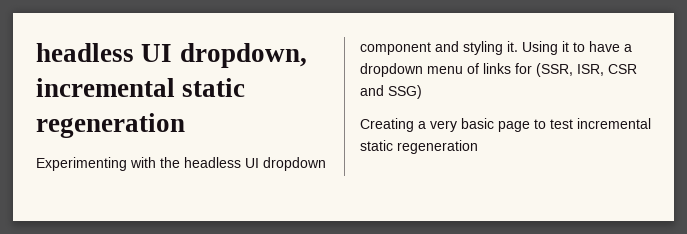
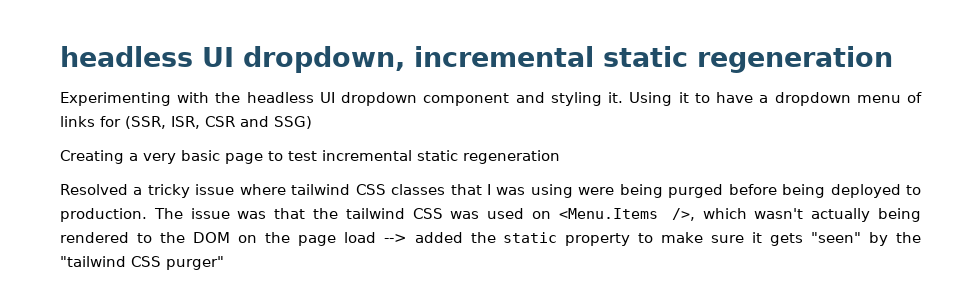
+ Resolved a tricky issue where tailwind CSS classes that I was using were being purged before being deployed to production. The issue was that the tailwind CSS was used on <Menu.Items />, which wasn't actually being rendered to the DOM on the page load --> added the static property to make sure it gets "seen" by the "tailwind CSS purger"

